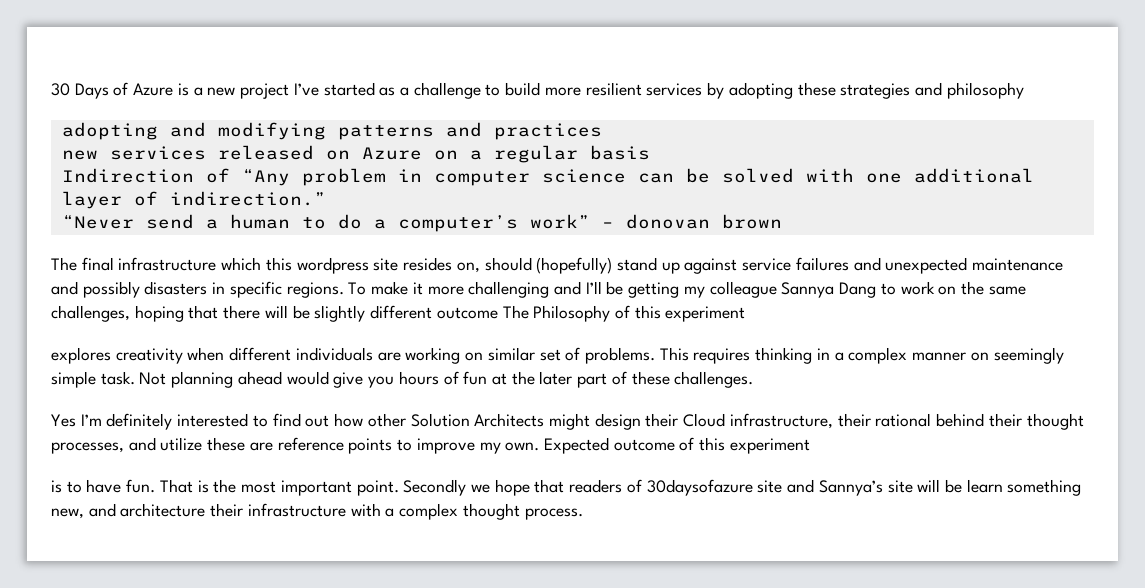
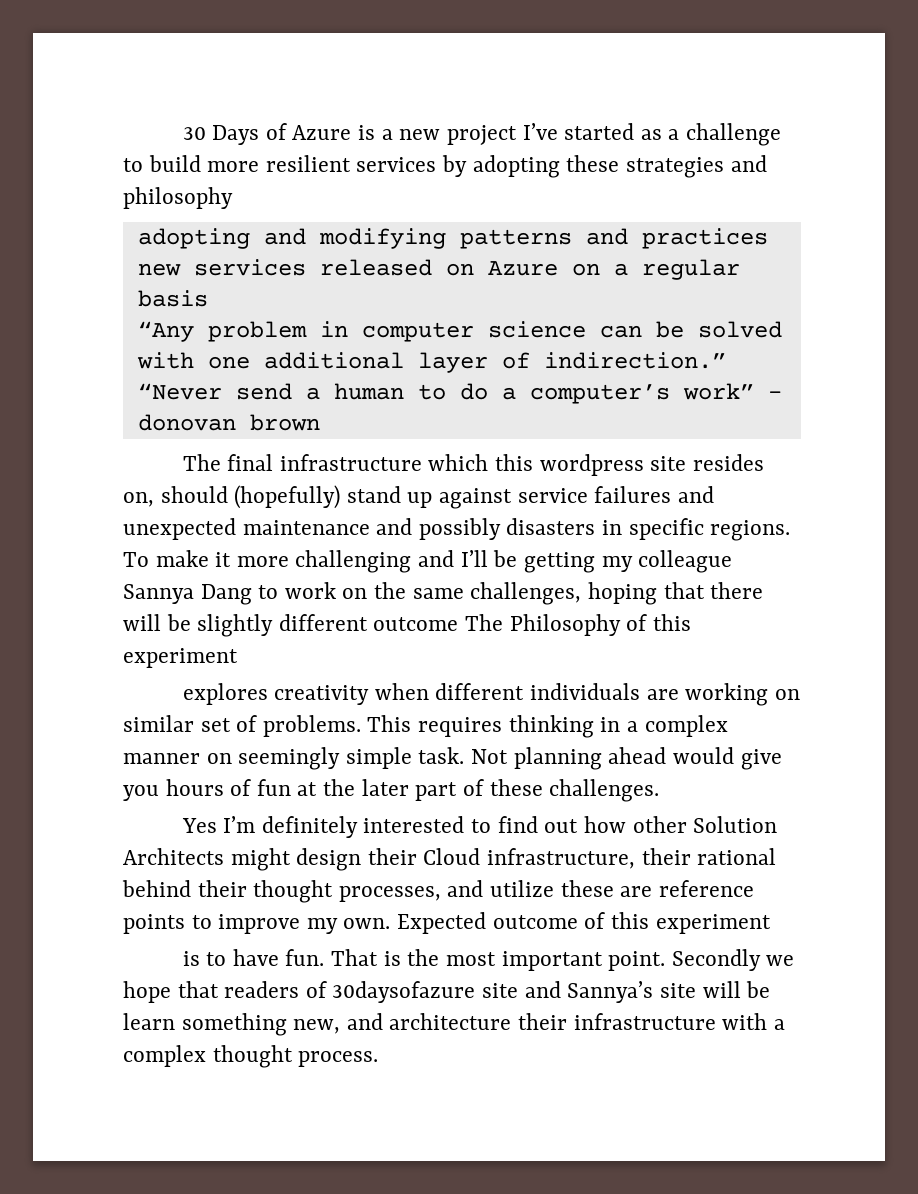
- Indirection of “Any problem in computer science can be solved with one additional layer of indirection.”
+ “Any problem in computer science can be solved with one additional layer of indirection.”

